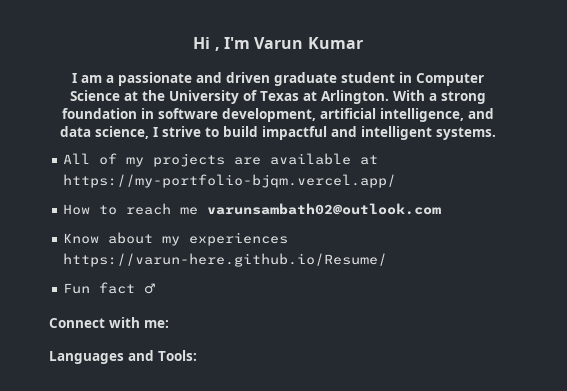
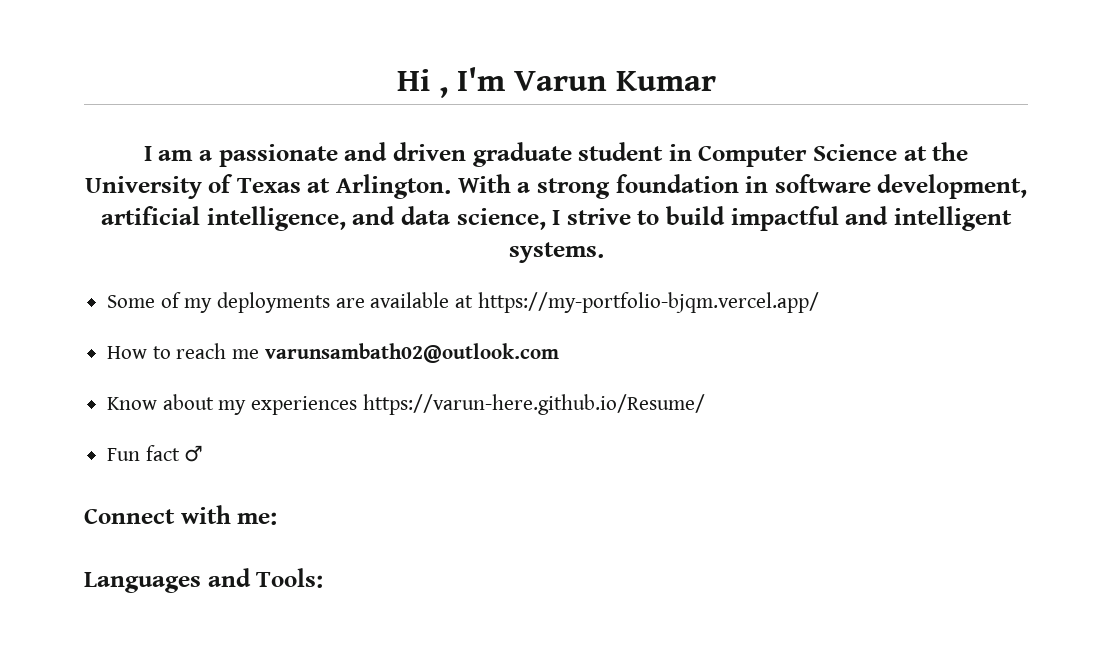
- All of my projects are available at https://my-portfolio-bjqm.vercel.app/
+ Some of my deployments are available at https://my-portfolio-bjqm.vercel.app/

